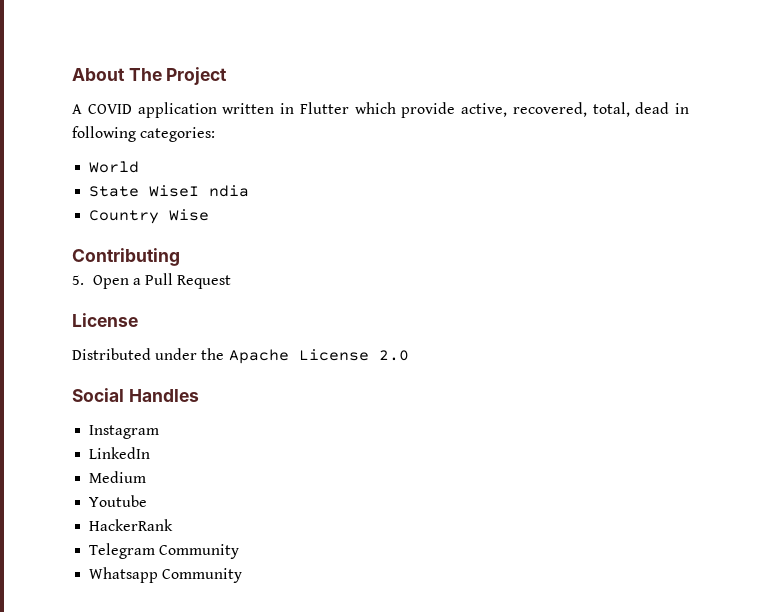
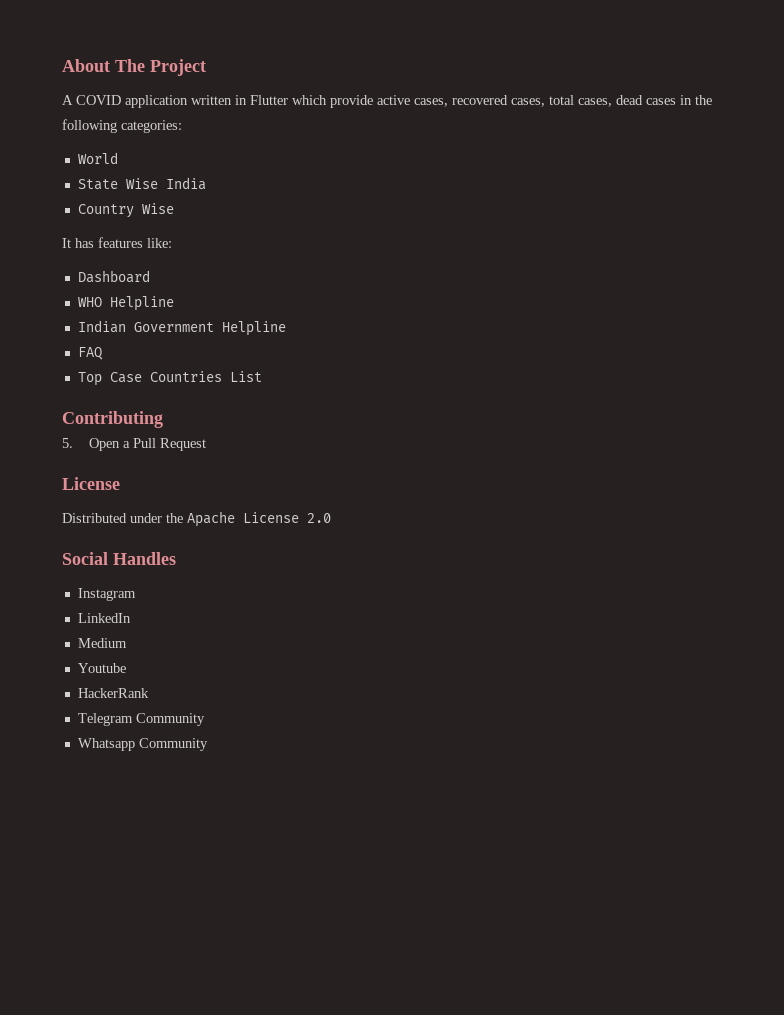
- A COVID application written in Flutter which provide active, recovered, total, dead in following categories:
+ A COVID application written in Flutter which provide active cases, recovered cases, total cases, dead cases in the following categories:
- State WiseI ndia
+ State Wise India
+ It has features like:
+ Dashboard
+ WHO Helpline
+ Indian Government Helpline
+ FAQ
+ Top Case Countries List

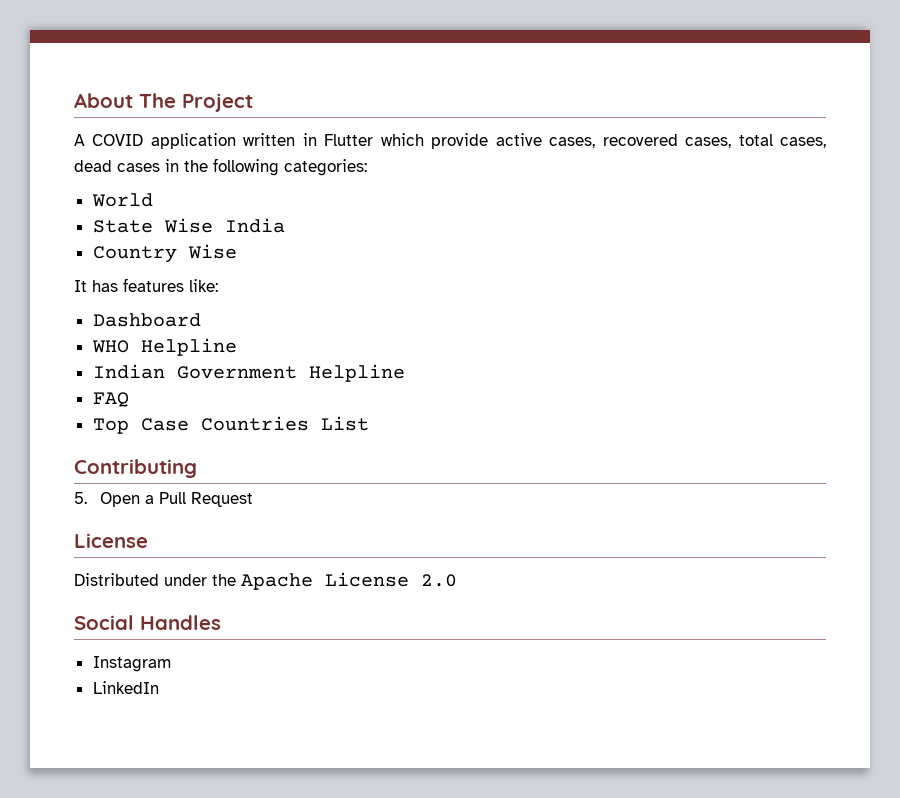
- Medium
- Youtube
- HackerRank
- Telegram Community
- Whatsapp Community

